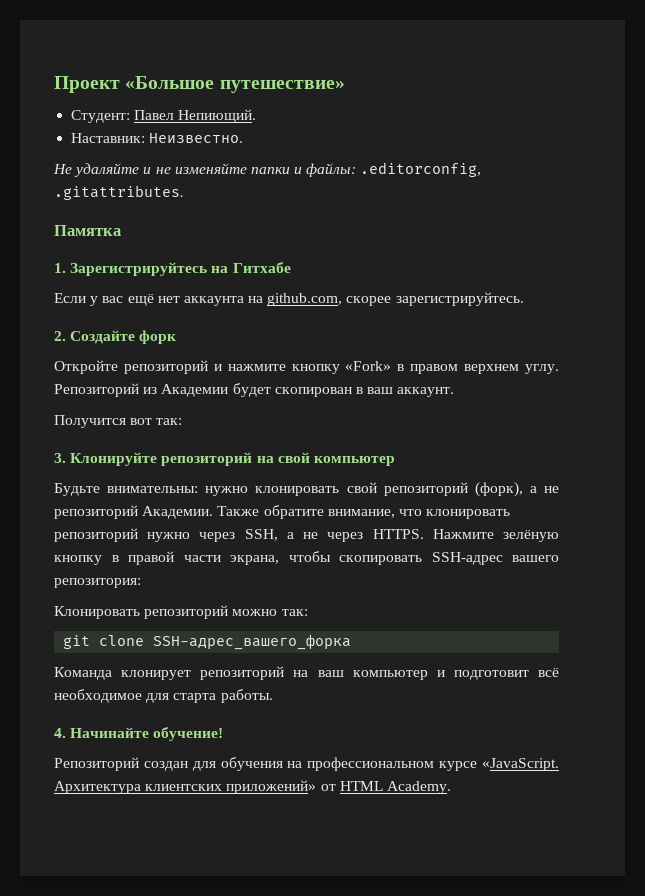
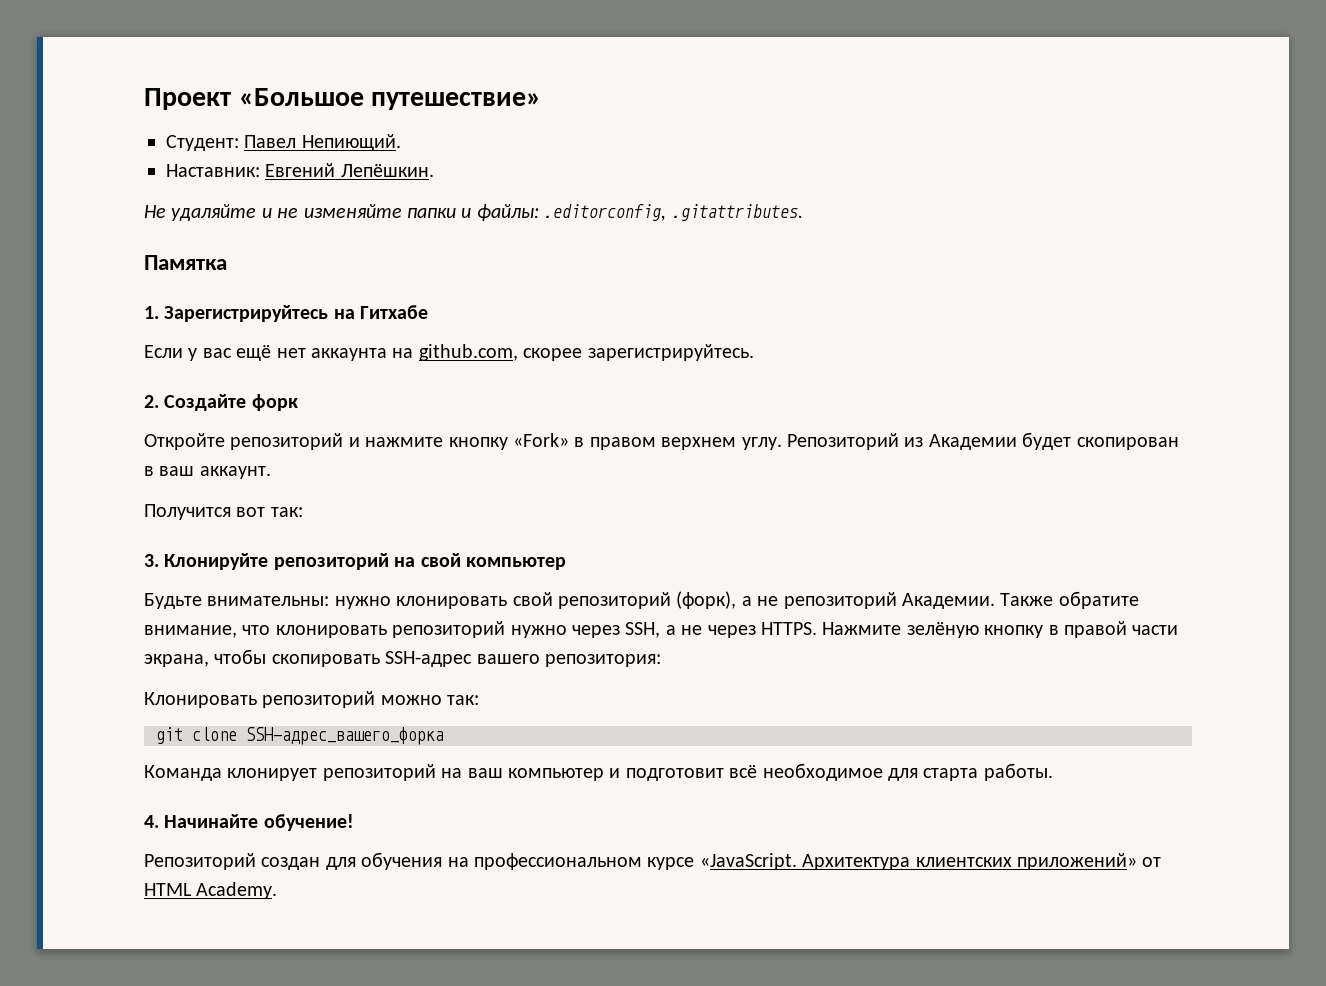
- Наставник: Неизвестно.
+ Наставник: Евгений Лепёшкин.

